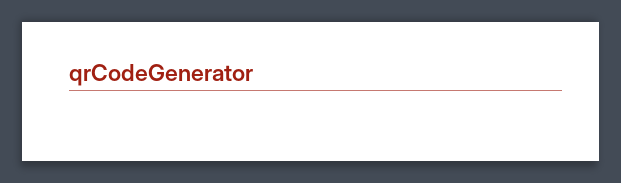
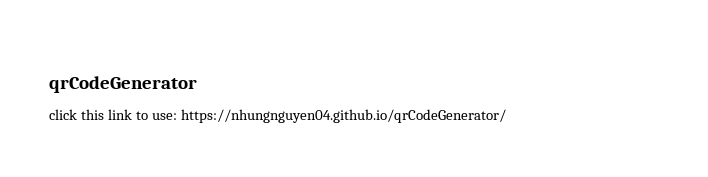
+ click this link to use: https://nhungnguyen04.github.io/qrCodeGenerator/

